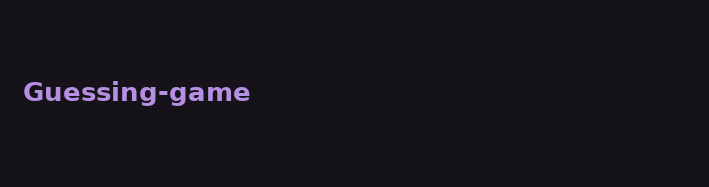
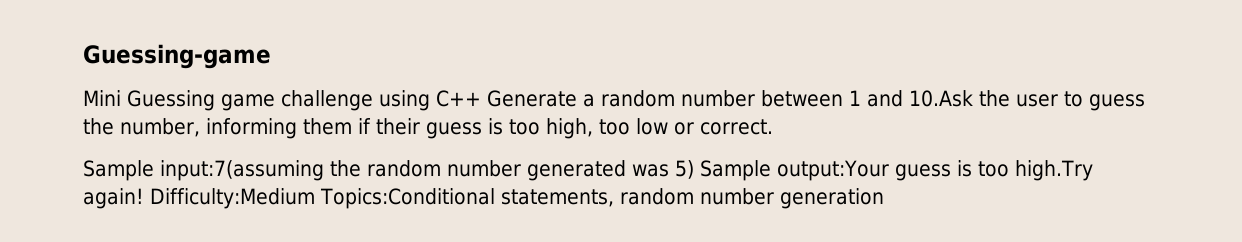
+ Mini Guessing game challenge using C++ Generate a random number between 1 and 10.Ask the user to guess the number, informing them if their guess is too high, too low or correct.
+ Sample input:7(assuming the random number generated was 5) Sample output:Your guess is too high.Try again! Difficulty:Medium Topics:Conditional statements, random number generation

